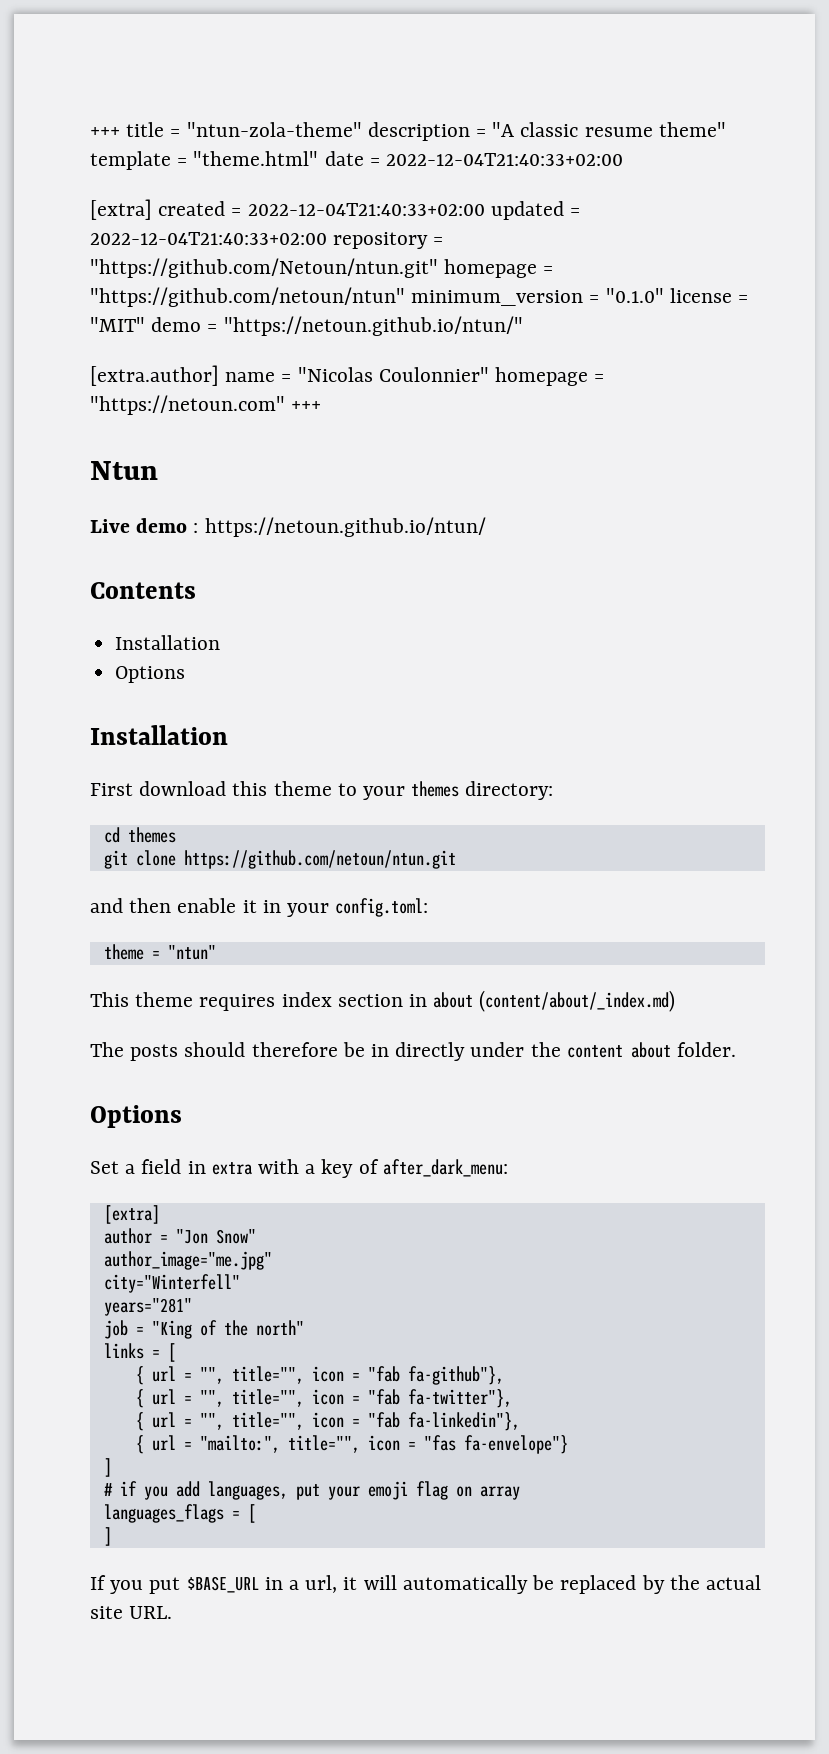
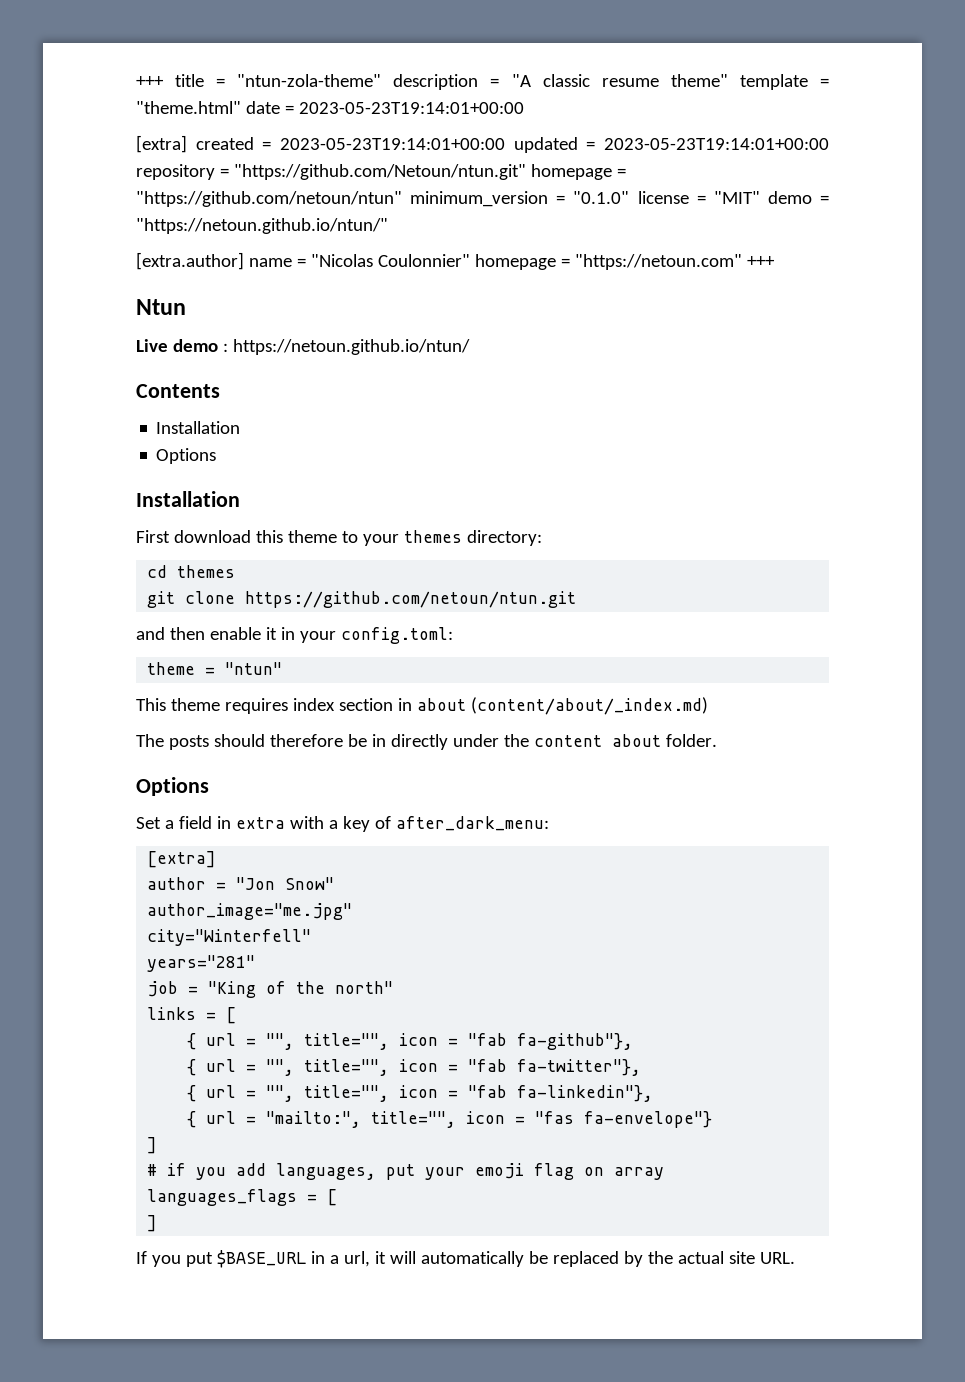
- +++ title = "ntun-zola-theme" description = "A classic resume theme" template = "theme.html" date = 2022-12-04T21:40:33+02:00
+ +++ title = "ntun-zola-theme" description = "A classic resume theme" template = "theme.html" date = 2023-05-23T19:14:01+00:00
- [extra] created = 2022-12-04T21:40:33+02:00 updated = 2022-12-04T21:40:33+02:00 repository = "https://github.com/Netoun/ntun.git" homepage = "https://github.com/netoun/ntun" minimum_version = "0.1.0" license = "MIT" demo = "https://netoun.github.io/ntun/"
+ [extra] created = 2023-05-23T19:14:01+00:00 updated = 2023-05-23T19:14:01+00:00 repository = "https://github.com/Netoun/ntun.git" homepage = "https://github.com/netoun/ntun" minimum_version = "0.1.0" license = "MIT" demo = "https://netoun.github.io/ntun/"

